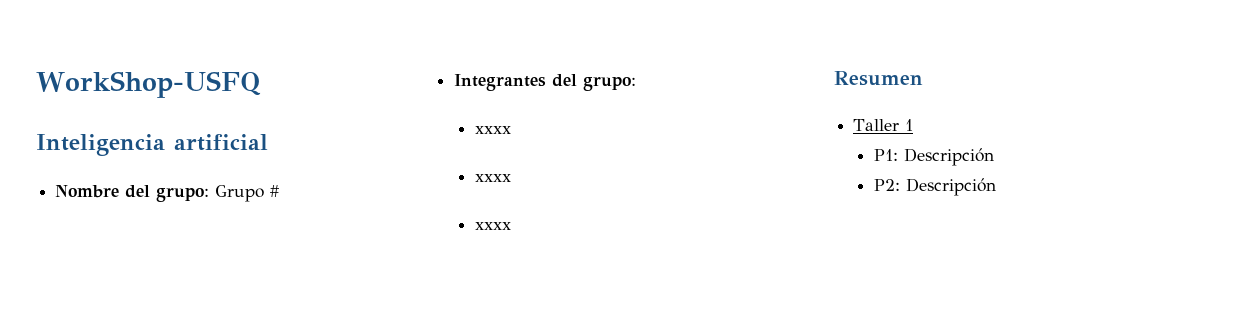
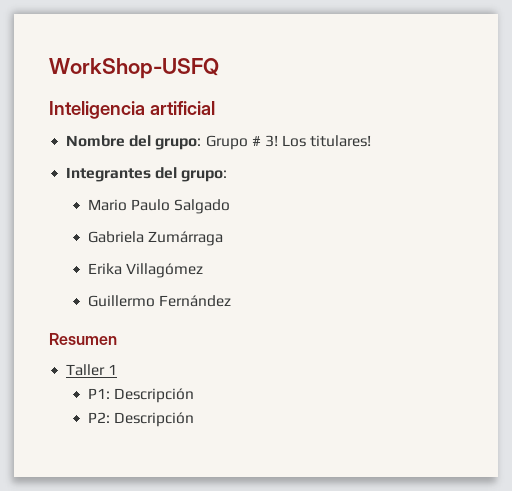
- Nombre del grupo: Grupo #
+ Nombre del grupo: Grupo # 3! Los titulares!
  Integrantes del grupo:
- xxxx
- xxxx
- xxxx
+ Mario Paulo Salgado
+ Gabriela Zumárraga
+ Erika Villagómez
+ Guillermo Fernández

